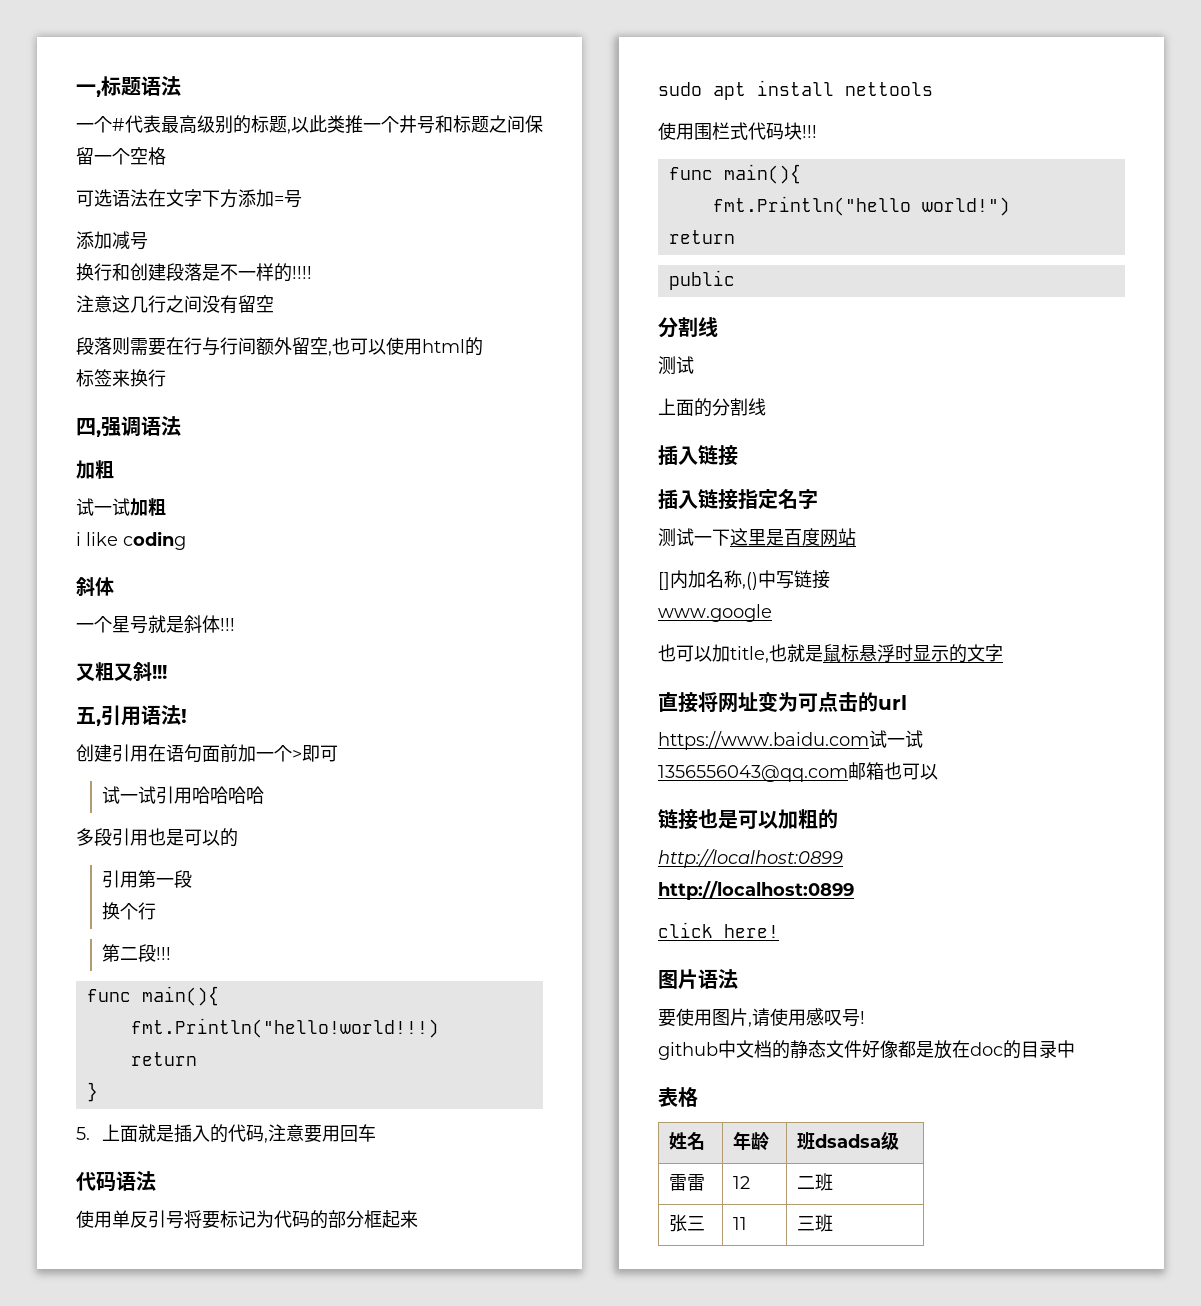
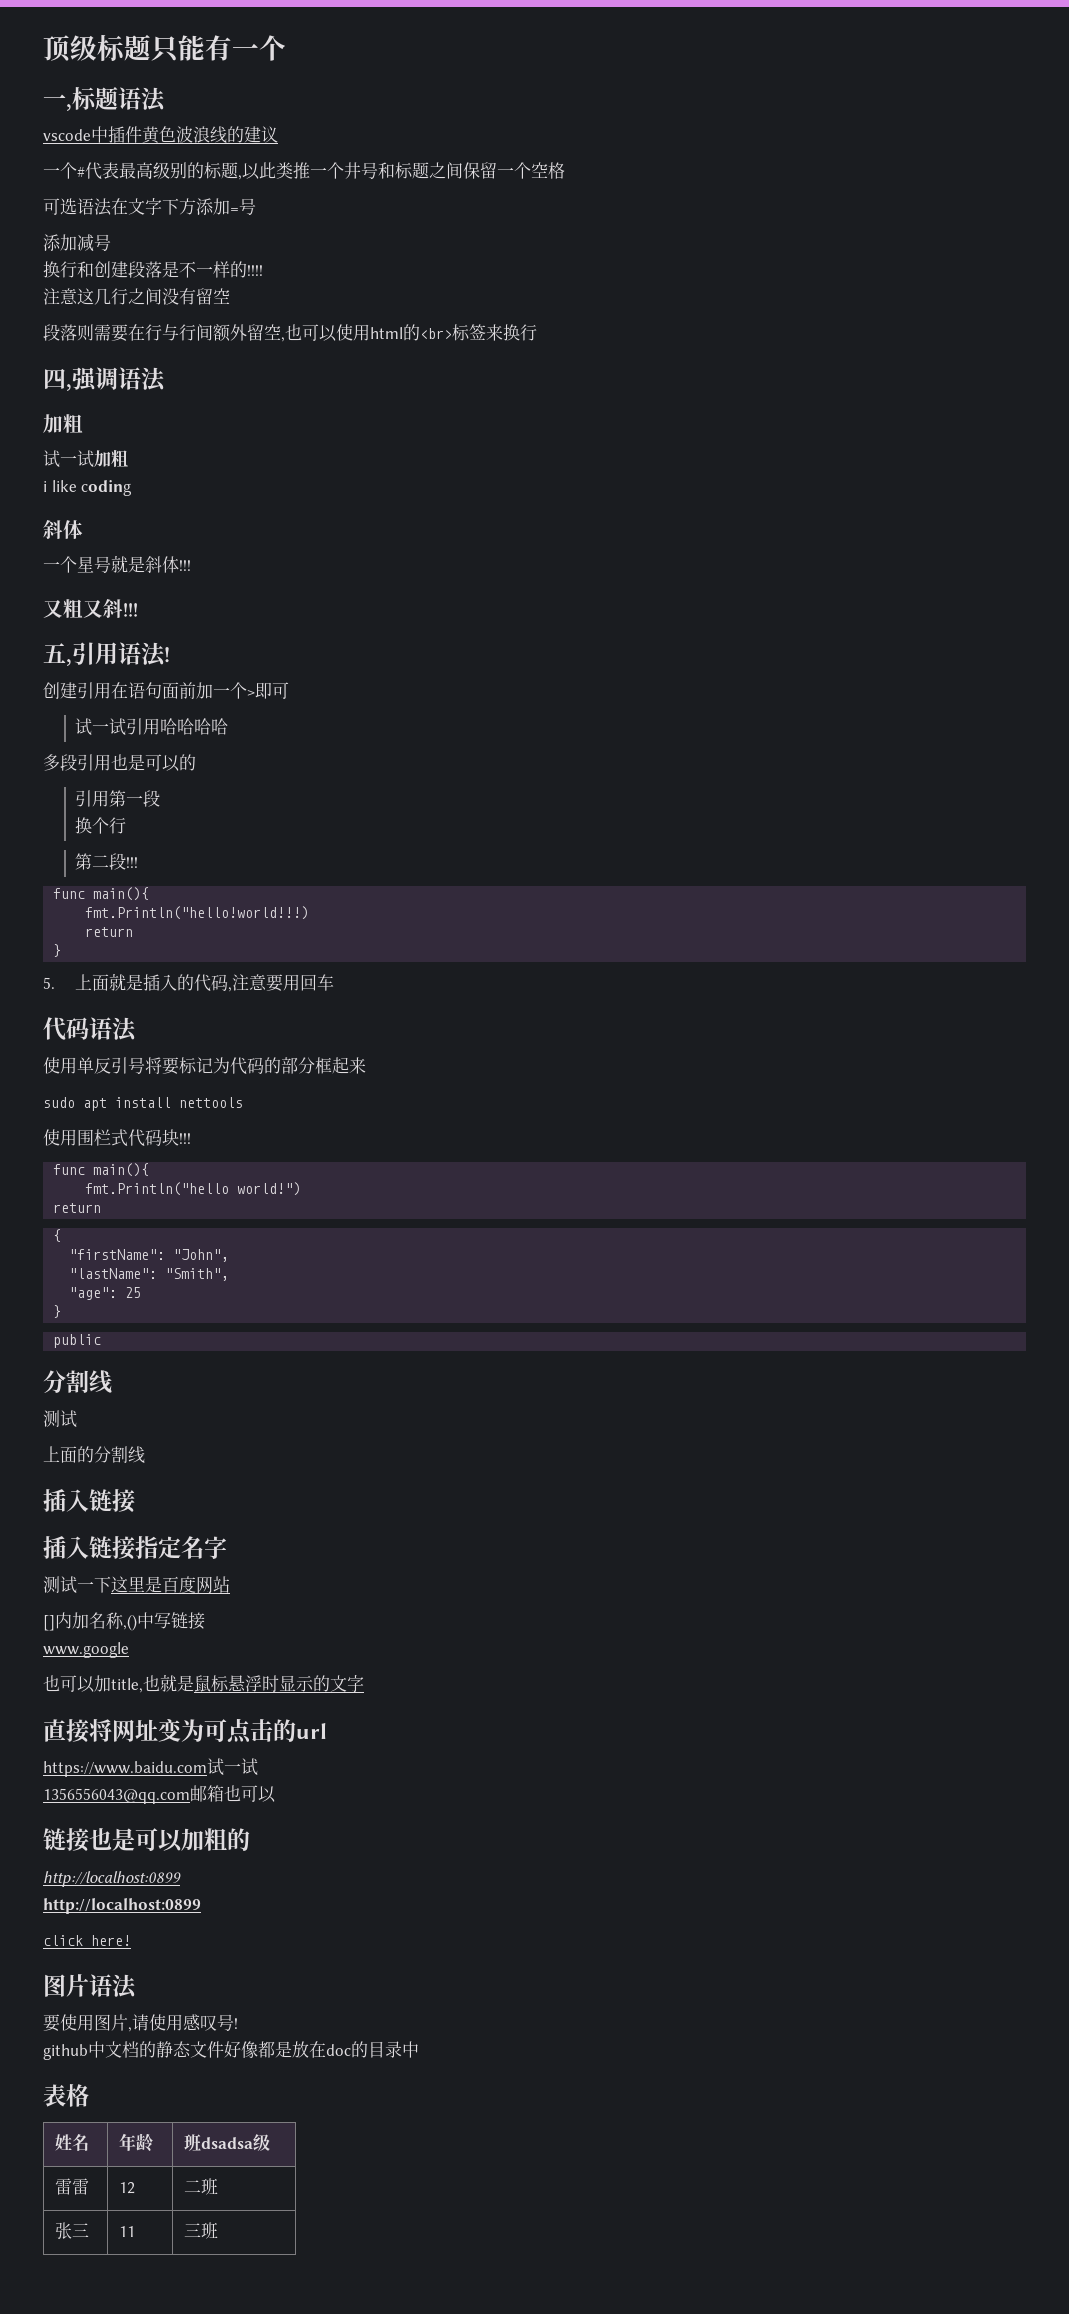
+ 顶级标题只能有一个
+ vscode中插件黄色波浪线的建议
- 段落则需要在行与行间额外留空,也可以使用html的
- 标签来换行
+ 段落则需要在行与行间额外留空,也可以使用html的<br>标签来换行
+ {
+ "firstName": "John",
+ "lastName": "Smith",
+ "age": 25
+ }

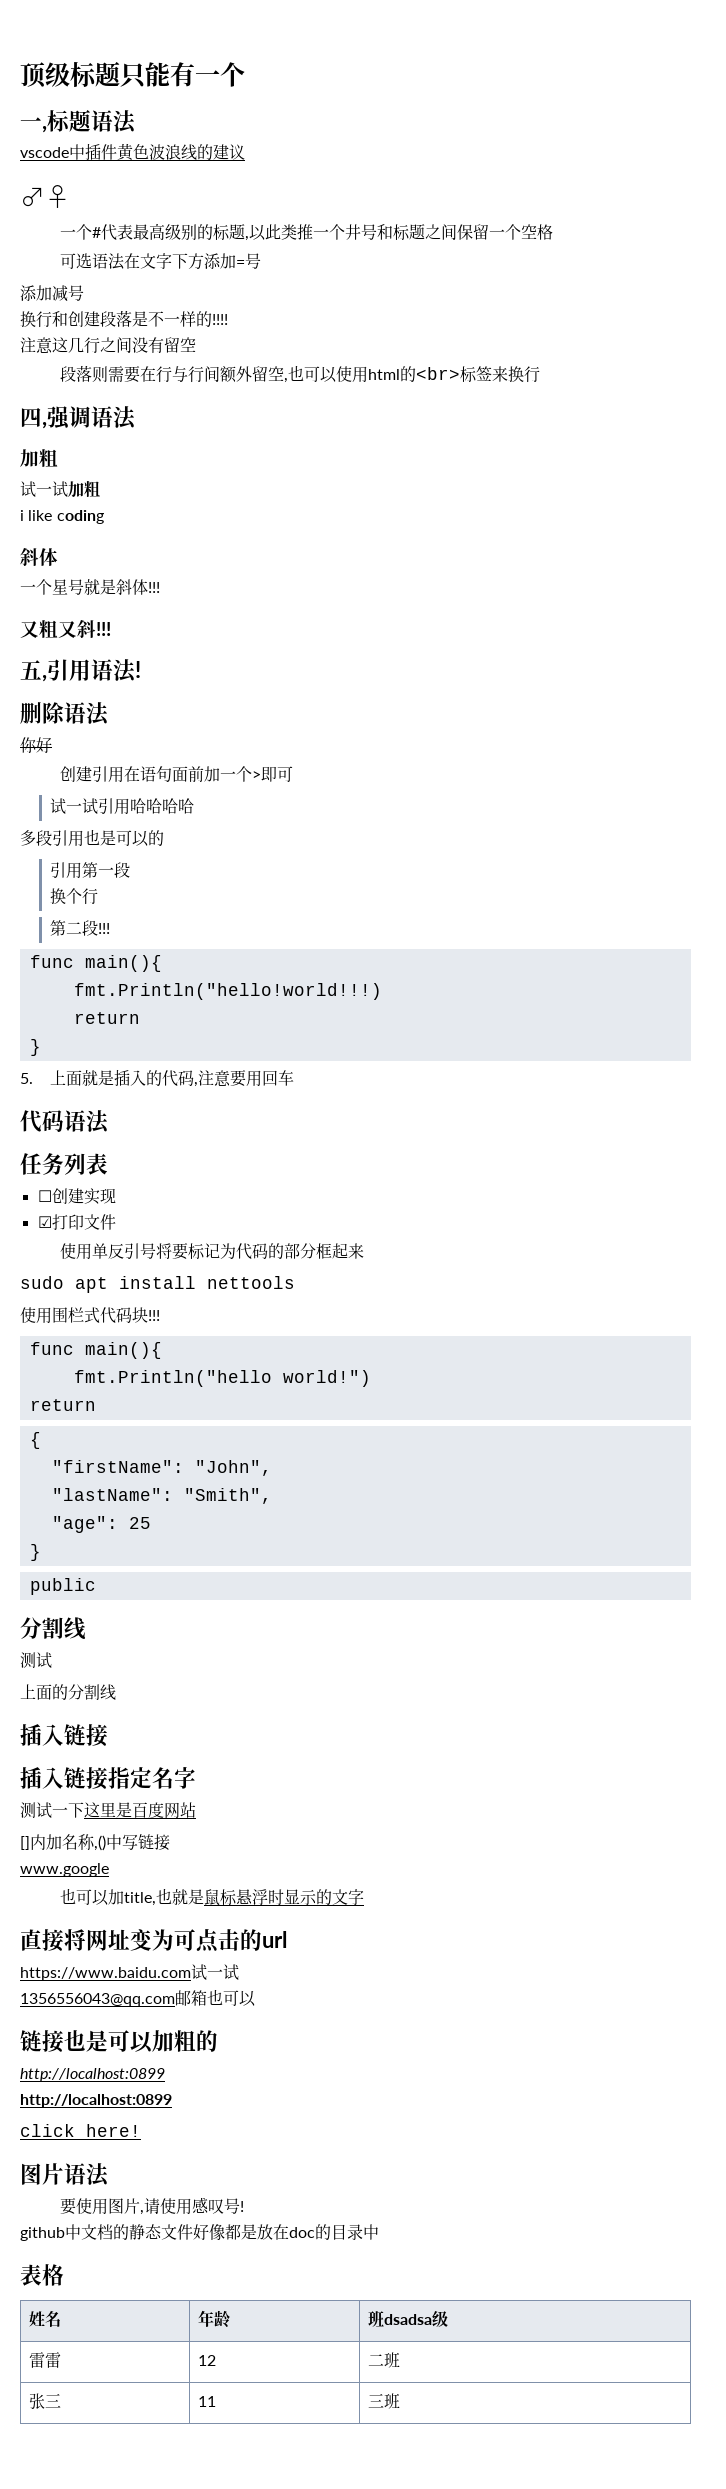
+ ♂♀
+ 删除语法
+ 你好
+ 任务列表
+ ☐创建实现
+ ☑打印文件

